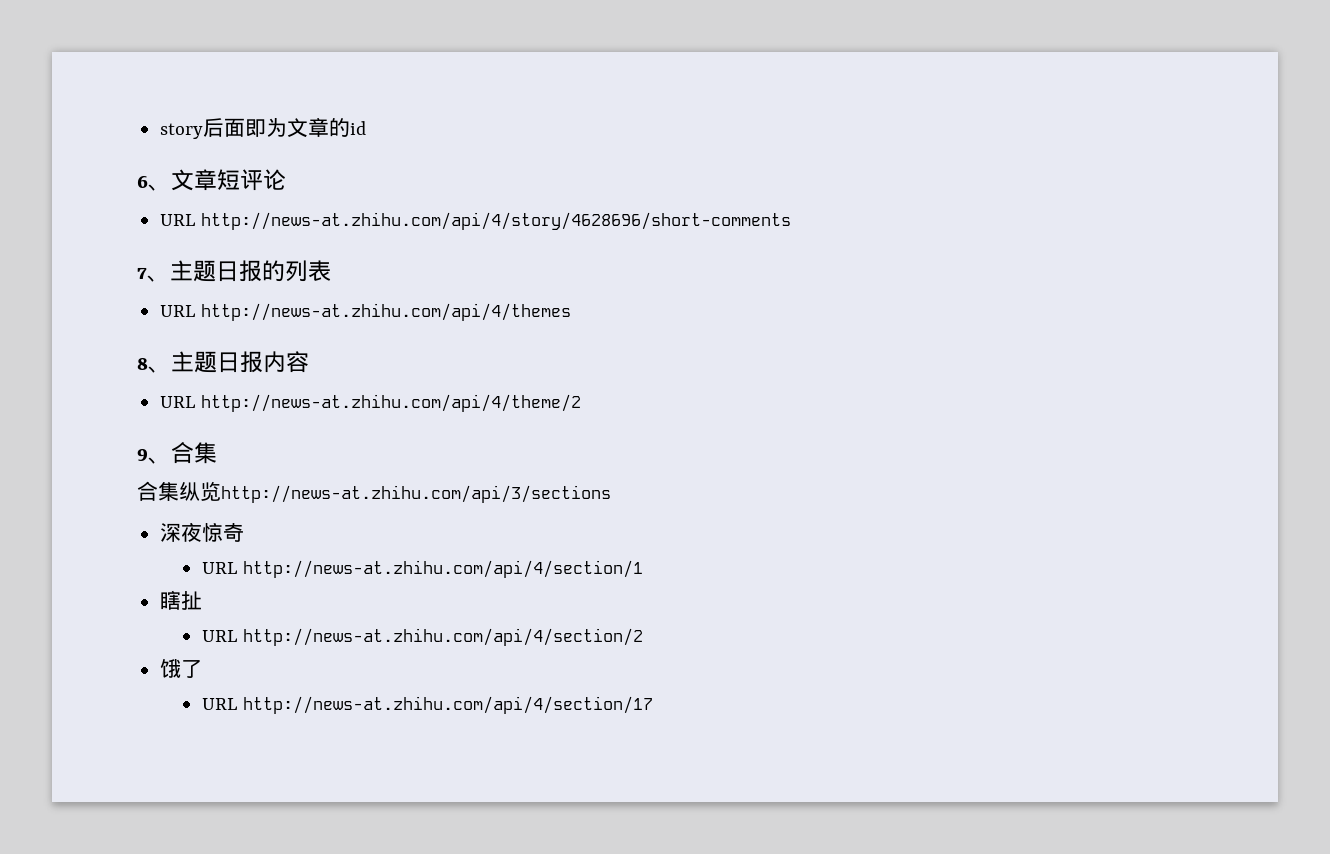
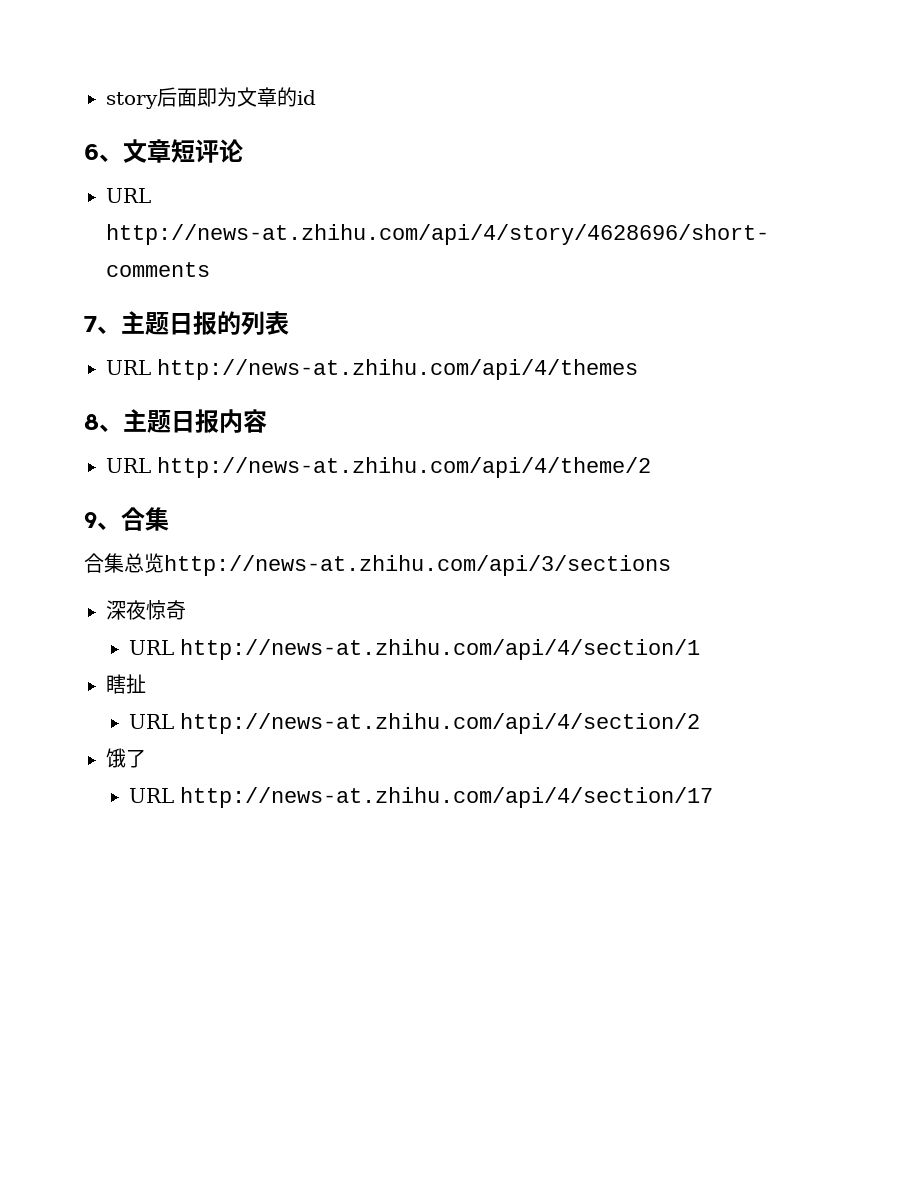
- 合集纵览http://news-at.zhihu.com/api/3/sections
+ 合集总览http://news-at.zhihu.com/api/3/sections

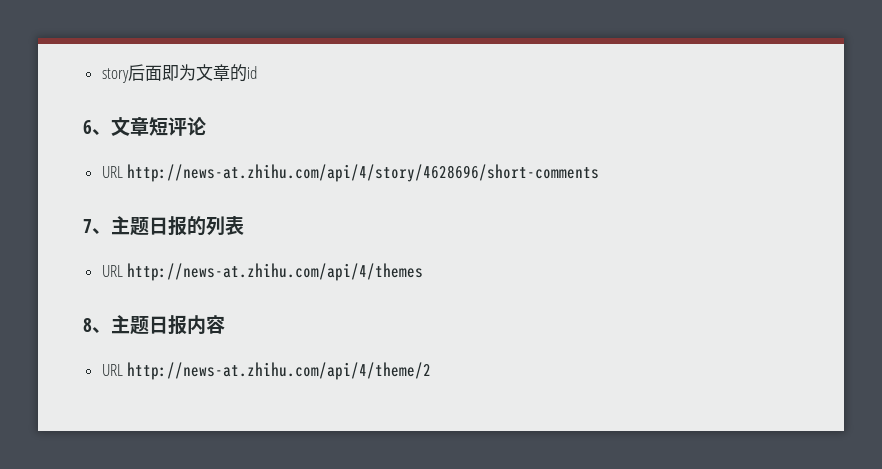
- 9、合集
- 合集总览http://news-at.zhihu.com/api/3/sections
- 深夜惊奇
- URL http://news-at.zhihu.com/api/4/section/1
- 瞎扯
- URL http://news-at.zhihu.com/api/4/section/2
- 饿了
- URL http://news-at.zhihu.com/api/4/section/17

